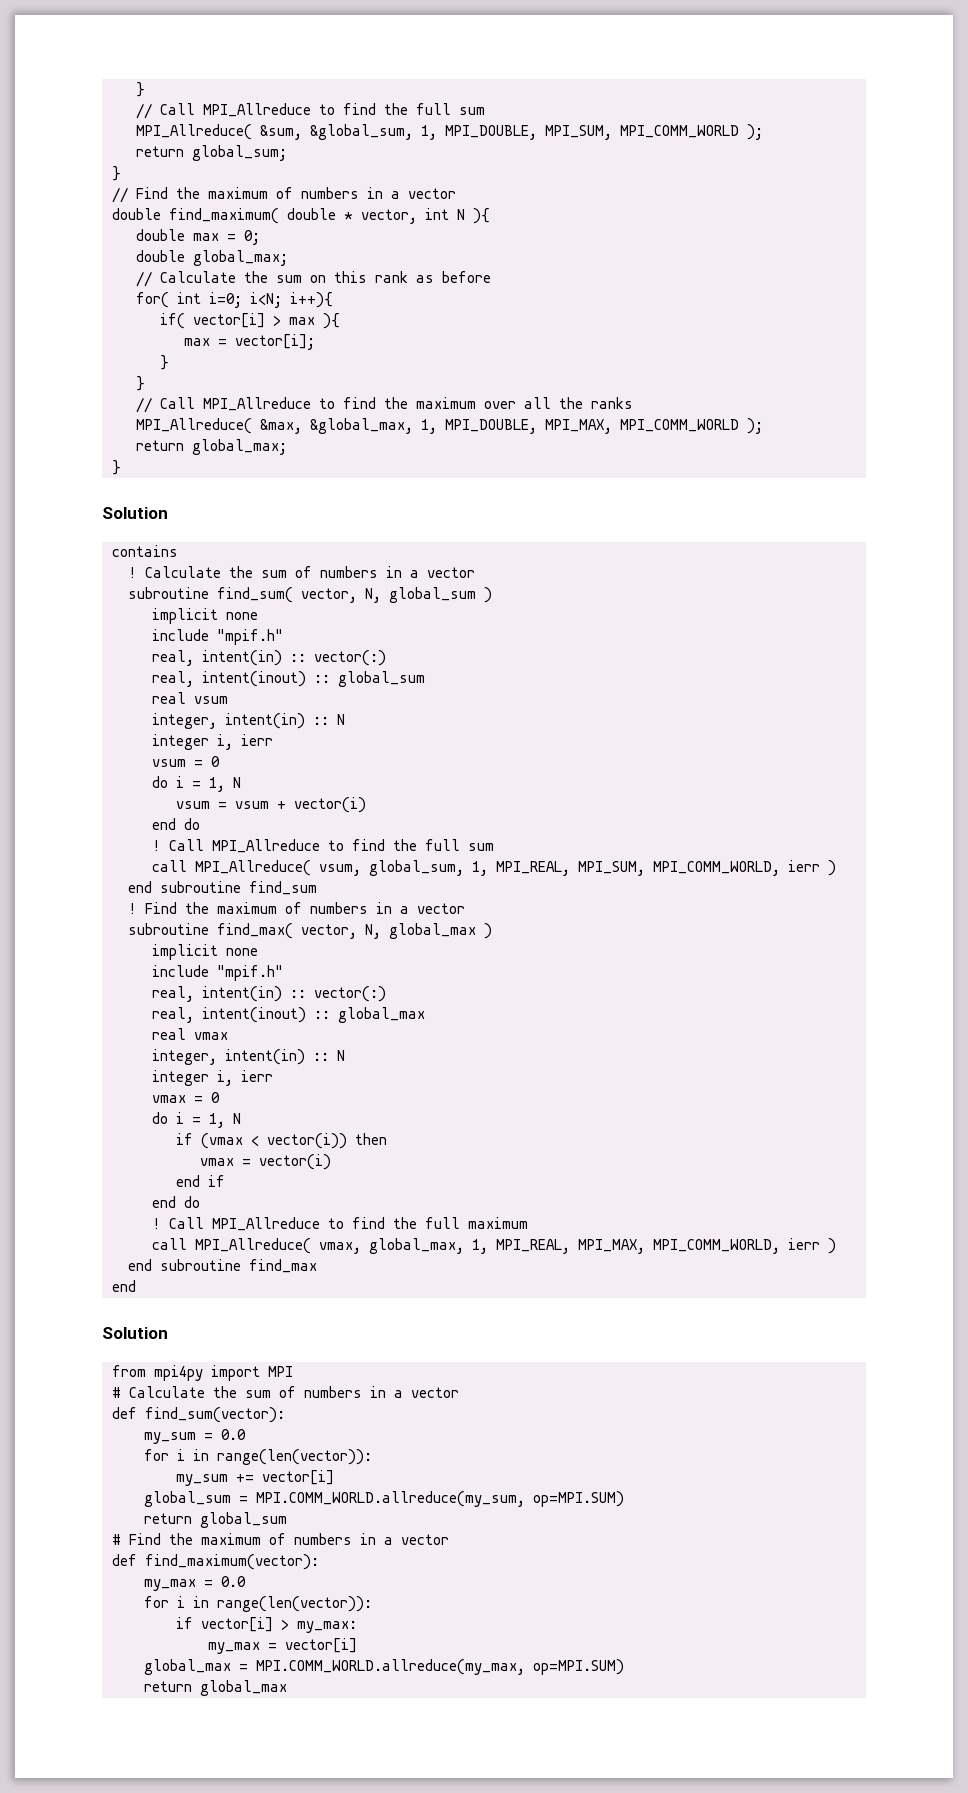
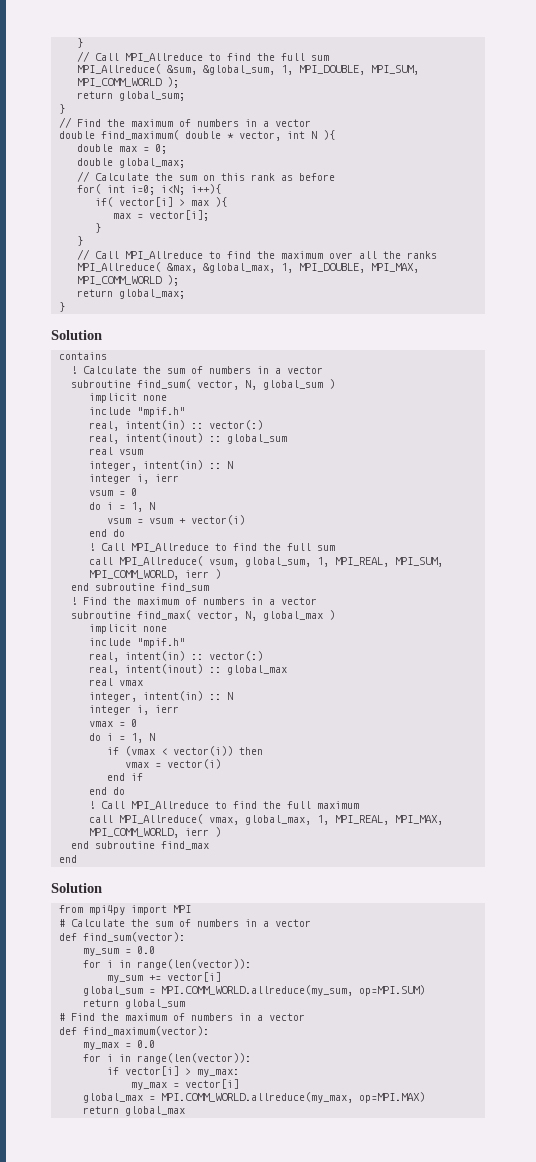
- global_max = MPI.COMM_WORLD.allreduce(my_max, op=MPI.SUM)
+ global_max = MPI.COMM_WORLD.allreduce(my_max, op=MPI.MAX)

